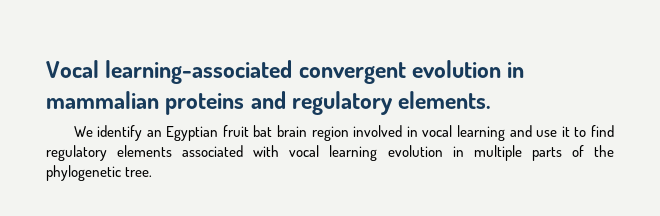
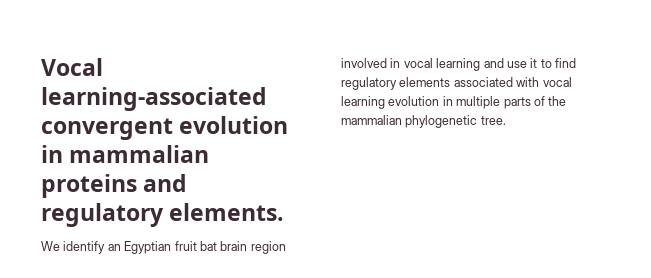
- We identify an Egyptian fruit bat brain region involved in vocal learning and use it to find regulatory elements associated with vocal learning evolution in multiple parts of the phylogenetic tree.
+ We identify an Egyptian fruit bat brain region involved in vocal learning and use it to find regulatory elements associated with vocal learning evolution in multiple parts of the mammalian phylogenetic tree.

